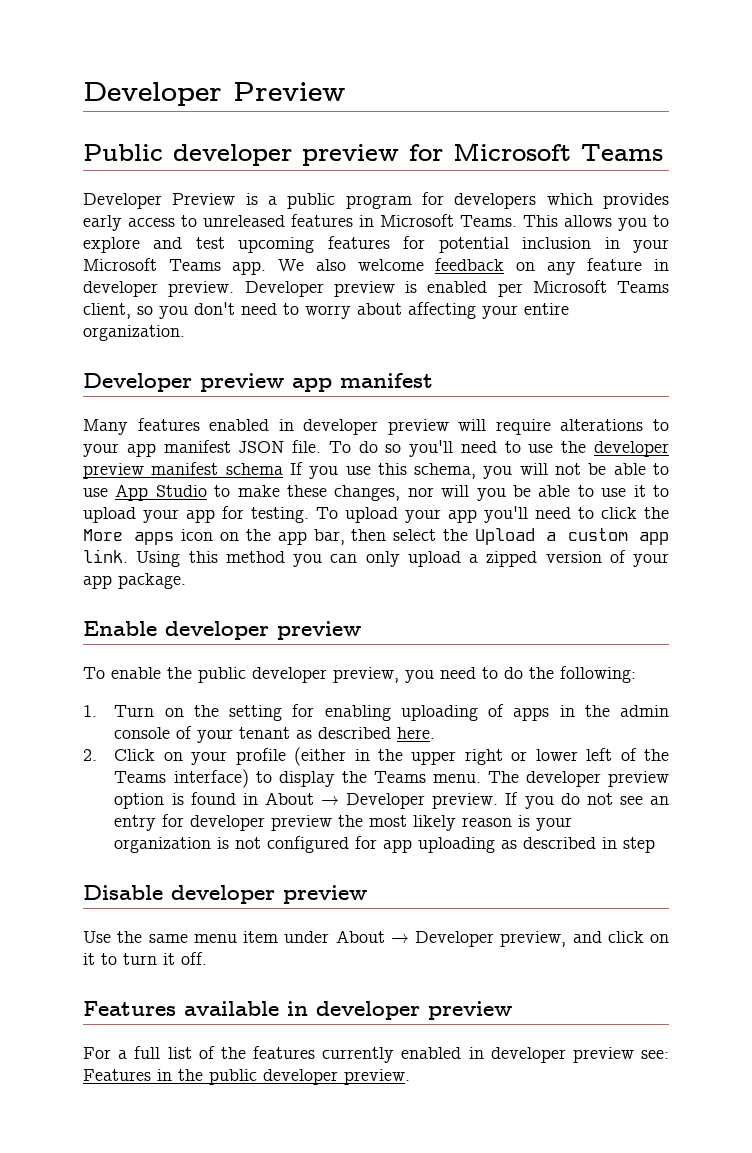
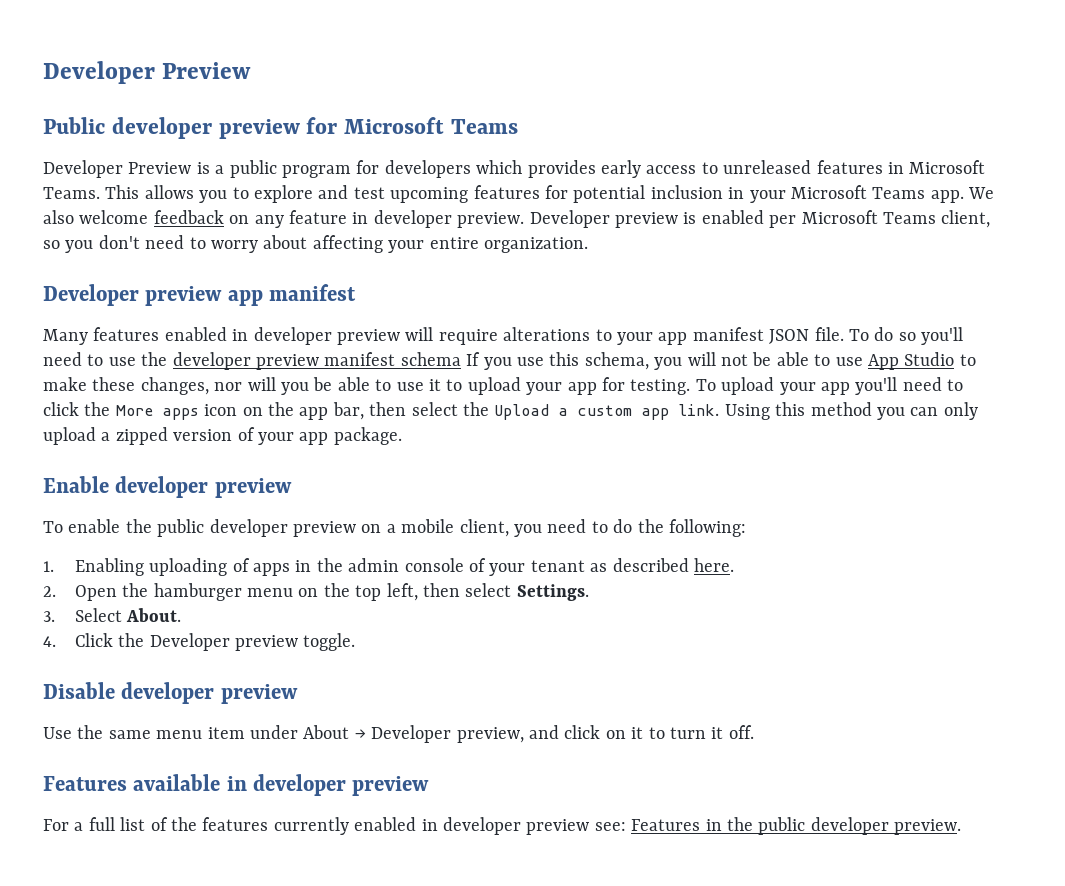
- To enable the public developer preview, you need to do the following:
+ To enable the public developer preview on a mobile client, you need to do the following:
- 1. Turn on the setting for enabling uploading of apps in the admin console of your tenant as described here.
+ 1. Enabling uploading of apps in the admin console of your tenant as described here.
- 2. Click on your profile (either in the upper right or lower left of the Teams interface) to display the Teams menu. The developer preview option is found in About → Developer preview. If you do not see an entry for developer preview the most likely reason is your organization is not configured for app uploading as described in step
+ 2. Open the hamburger menu on the top left, then select Settings.
+ 3. Select About.
+ 4. Click the Developer preview toggle.

